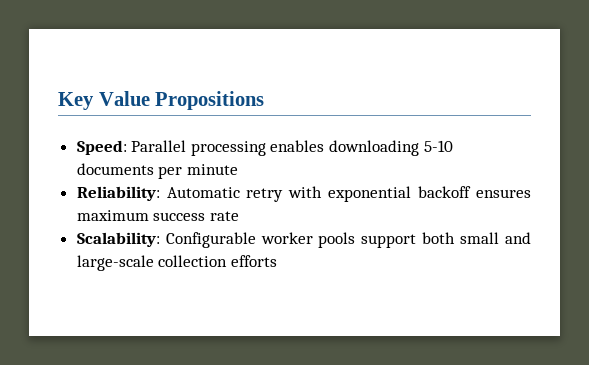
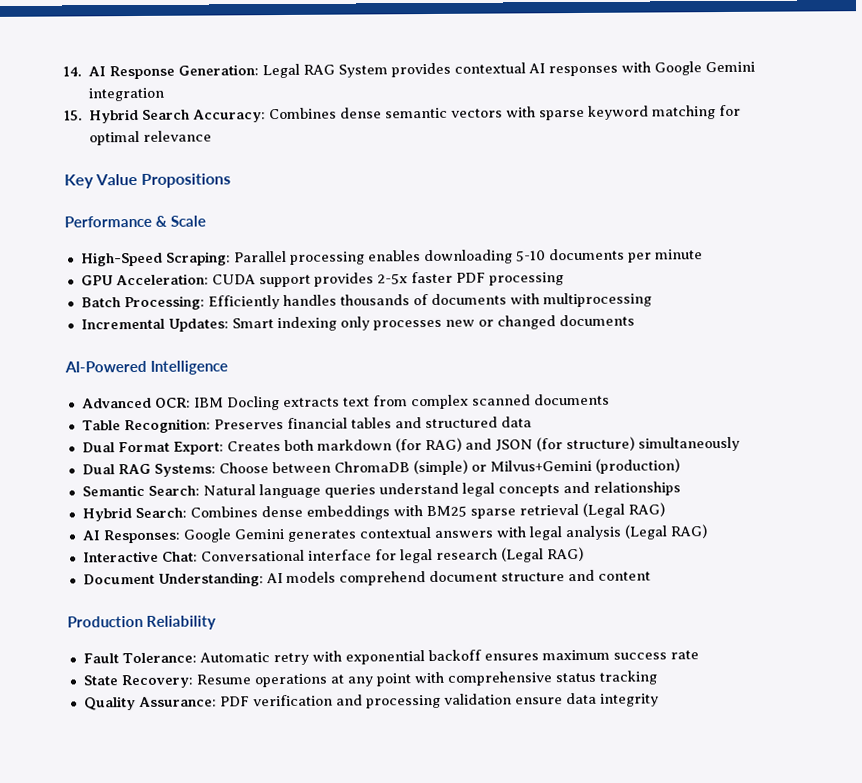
+ 14. AI Response Generation: Legal RAG System provides contextual AI responses with Google Gemini integration
+ 15. Hybrid Search Accuracy: Combines dense semantic vectors with sparse keyword matching for optimal relevance
  Key Value Propositions
- Speed: Parallel processing enables downloading 5-10 documents per minute
+ Performance & Scale
+ High-Speed Scraping: Parallel processing enables downloading 5-10 documents per minute
- Reliability: Automatic retry with exponential backoff ensures maximum success rate
+ GPU Acceleration: CUDA support provides 2-5x faster PDF processing
+ Batch Processing: Efficiently handles thousands of documents with multiprocessing
+ Incremental Updates: Smart indexing only processes new or changed documents
+ AI-Powered Intelligence
+ Advanced OCR: IBM Docling extracts text from complex scanned documents
+ Table Recognition: Preserves financial tables and structured data
+ Dual Format Export: Creates both markdown (for RAG) and JSON (for structure) simultaneously
+ Dual RAG Systems: Choose between ChromaDB (simple) or Milvus+Gemini (production)
+ Semantic Search: Natural language queries understand legal concepts and relationships
+ Hybrid Search: Combines dense embeddings with BM25 sparse retrieval (Legal RAG)
+ AI Responses: Google Gemini generates contextual answers with legal analysis (Legal RAG)
+ Interactive Chat: Conversational interface for legal research (Legal RAG)
+ Document Understanding: AI models comprehend document structure and content
+ Production Reliability
+ Fault Tolerance: Automatic retry with exponential backoff ensures maximum success rate
- Scalability: Configurable worker pools support both small and large-scale collection efforts
+ State Recovery: Resume operations at any point with comprehensive status tracking
+ Quality Assurance: PDF verification and processing validation ensure data integrity

